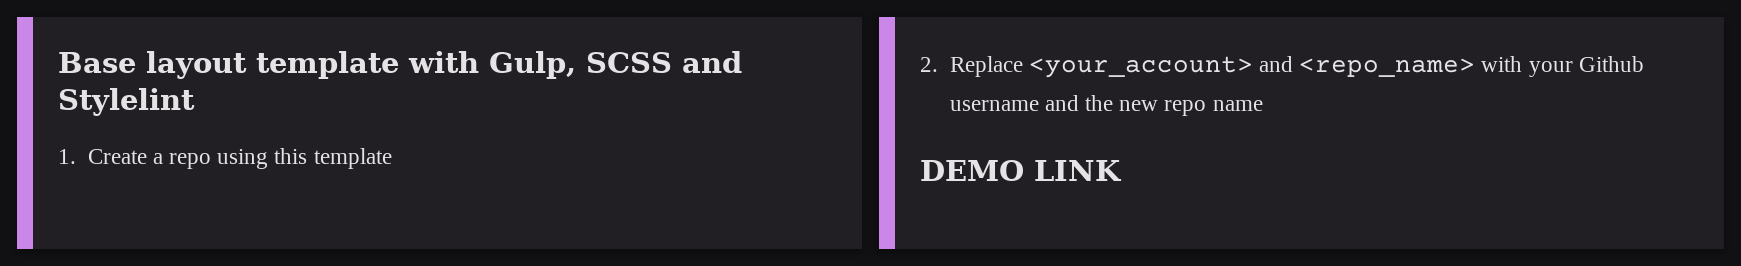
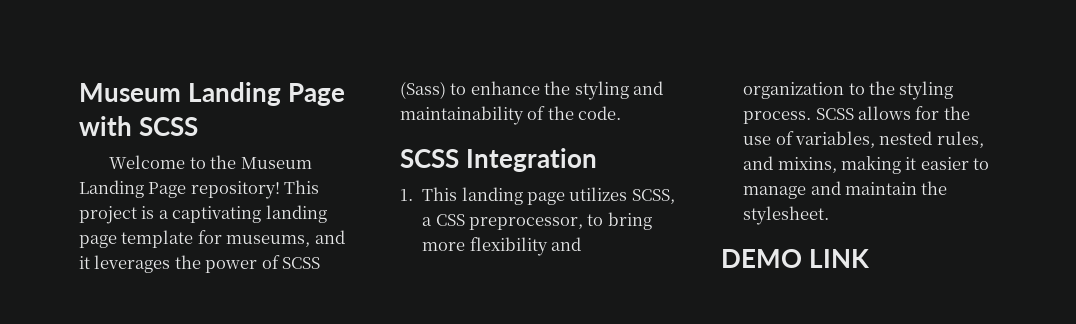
- Base layout template with Gulp, SCSS and Stylelint
- 1. Create a repo using this template
- 2. Replace <your_account> and <repo_name> with your Github username and the new repo name
+ Museum Landing Page with SCSS
+ Welcome to the Museum Landing Page repository! This project is a captivating landing page template for museums, and it leverages the power of SCSS (Sass) to enhance the styling and maintainability of the code.
+ SCSS Integration
+ 1. This landing page utilizes SCSS, a CSS preprocessor, to bring more flexibility and organization to the styling process. SCSS allows for the use of variables, nested rules, and mixins, making it easier to manage and maintain the stylesheet.

